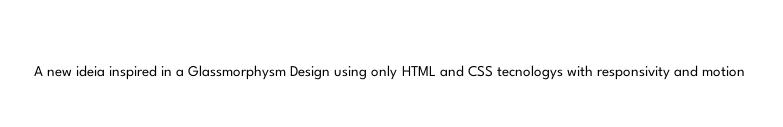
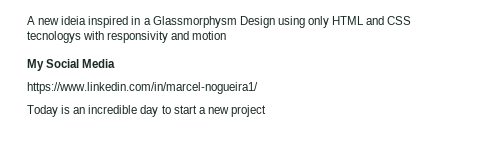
+ My Social Media
+ https://www.linkedin.com/in/marcel-nogueira1/
+ Today is an incredible day to start a new project

